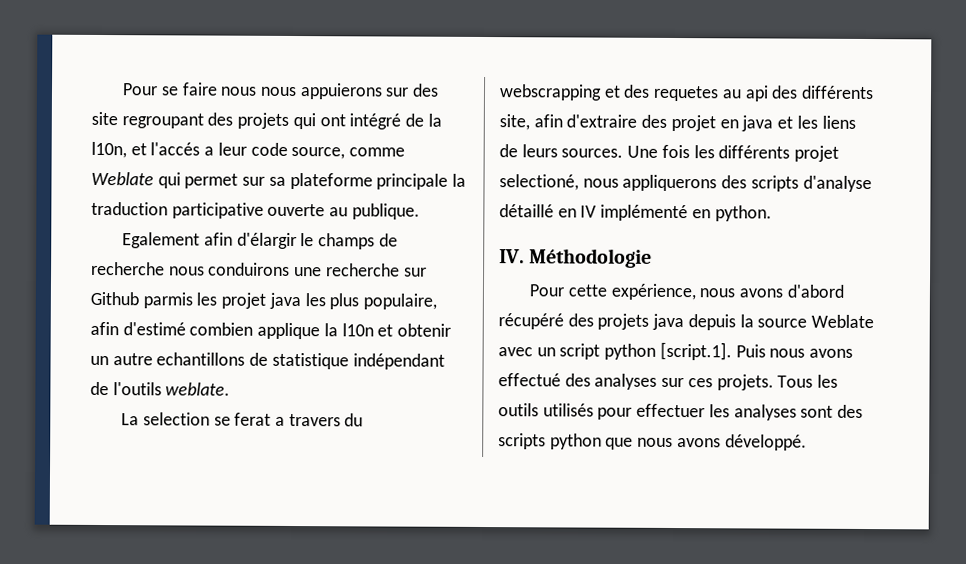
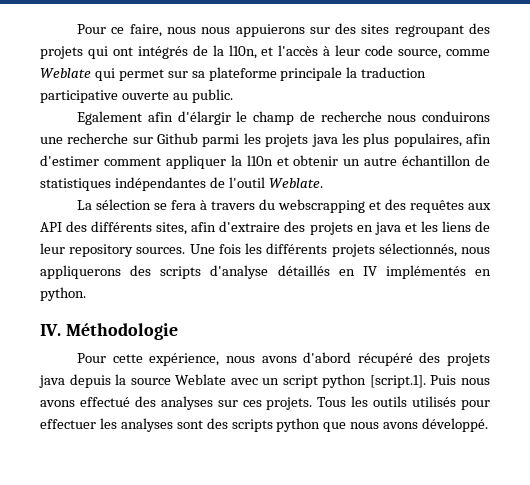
- Pour se faire nous nous appuierons sur des site regroupant des projets qui ont intégré de la l10n, et l'accés a leur code source, comme Weblate qui permet sur sa plateforme principale la traduction participative ouverte au publique.
+ Pour ce faire, nous nous appuierons sur des sites regroupant des projets qui ont intégrés de la l10n, et l'accès à leur code source, comme Weblate qui permet sur sa plateforme principale la traduction participative ouverte au public.
- Egalement afin d'élargir le champs de recherche nous conduirons une recherche sur Github parmis les projet java les plus populaire, afin d'estimé combien applique la l10n et obtenir un autre echantillons de statistique indépendant de l'outils weblate.
- La selection se ferat a travers du webscrapping et des requetes au api des différents site, afin d'extraire des projet en java et les liens de leurs sources.
+ Egalement afin d'élargir le champ de recherche nous conduirons une recherche sur Github parmi les projets java les plus populaires, afin d'estimer comment appliquer la l10n et obtenir un autre échantillon de statistiques indépendantes de l'outil Weblate.
+ La sélection se fera à travers du webscrapping et des requêtes aux API des différents sites, afin d'extraire des projets en java et les liens de leur repository sources.
- Une fois les différents projet selectioné, nous appliquerons des scripts d'analyse détaillé en IV implémenté en python.
+ Une fois les différents projets sélectionnés, nous appliquerons des scripts d'analyse détaillés en IV implémentés en python.

